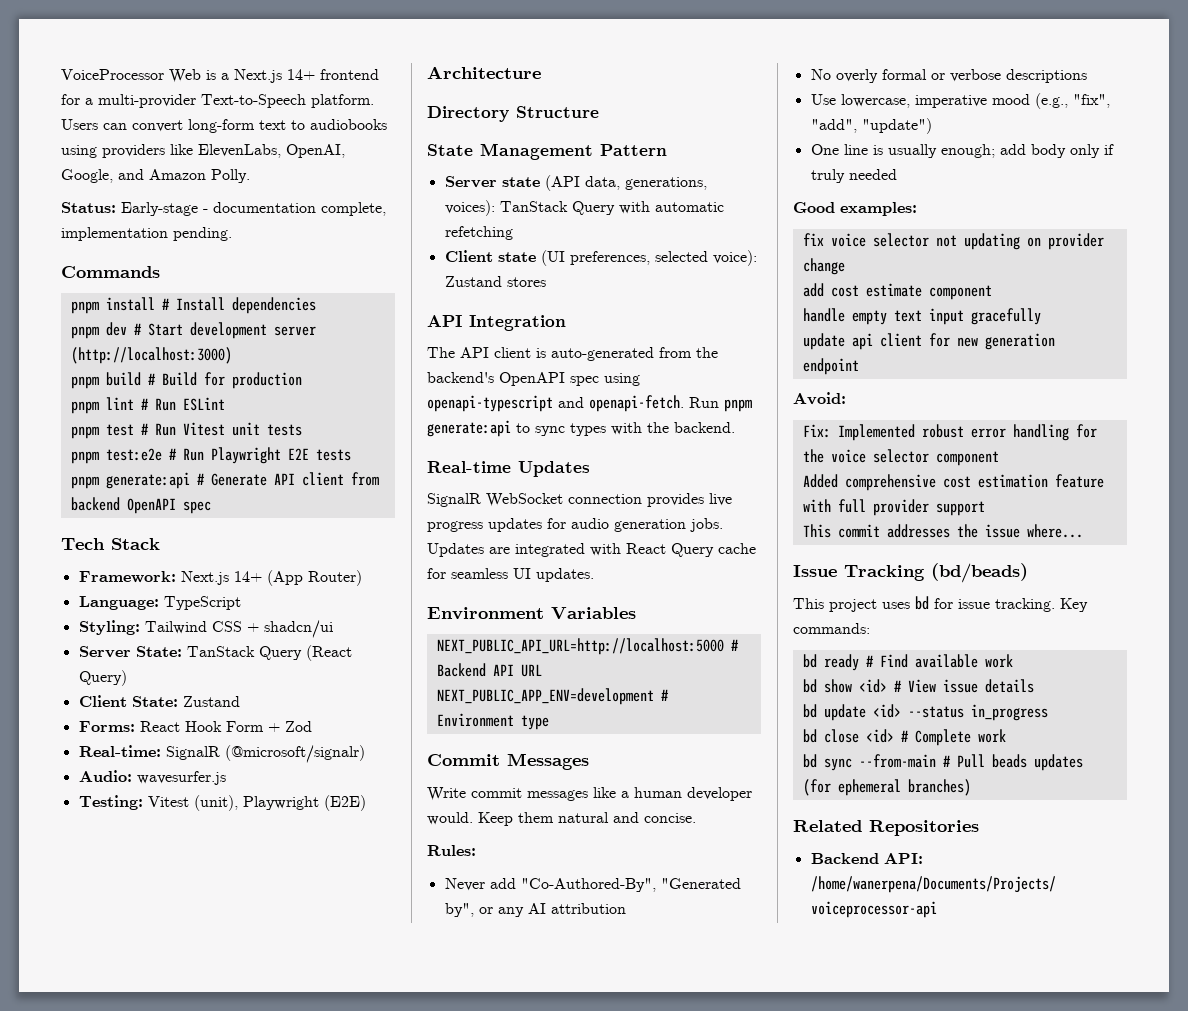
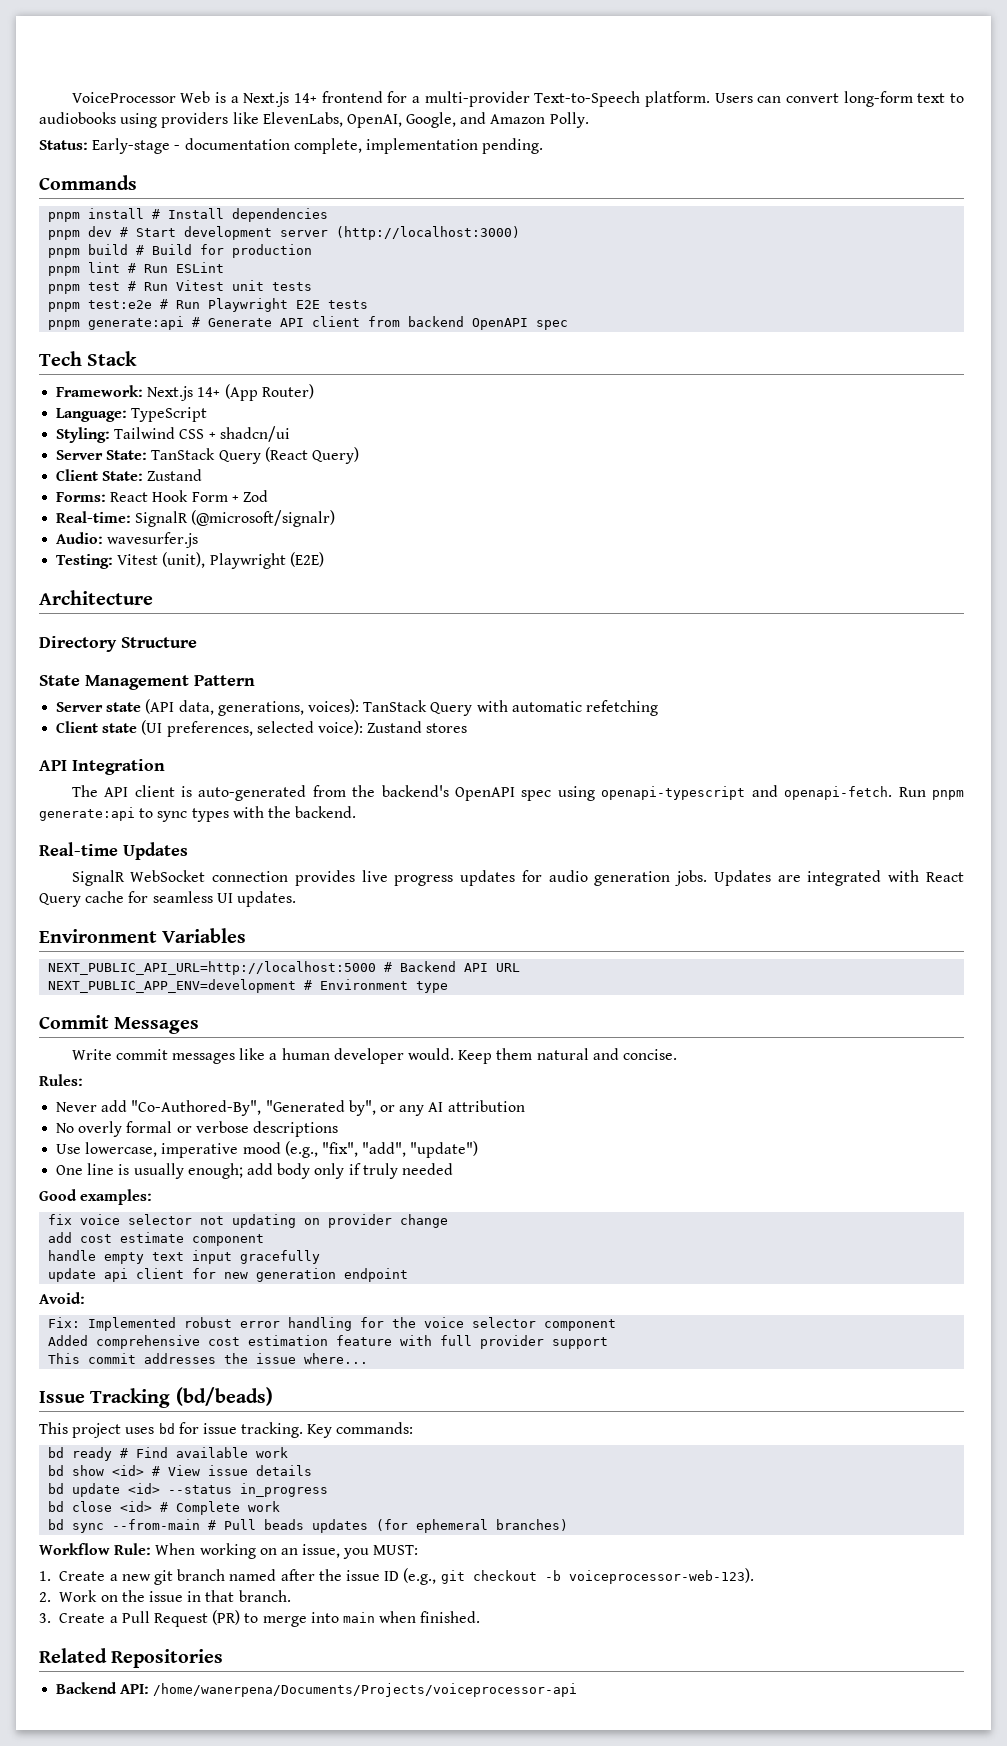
+ Workflow Rule: When working on an issue, you MUST:
+ 1. Create a new git branch named after the issue ID (e.g., git checkout -b voiceprocessor-web-123).
+ 2. Work on the issue in that branch.
+ 3. Create a Pull Request (PR) to merge into main when finished.

